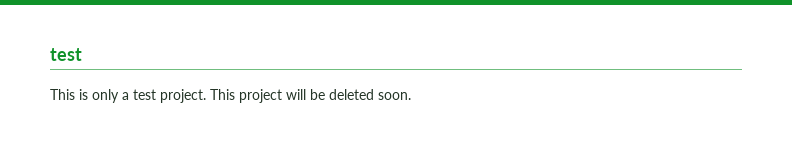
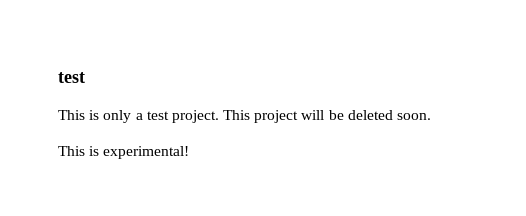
+ This is experimental!

